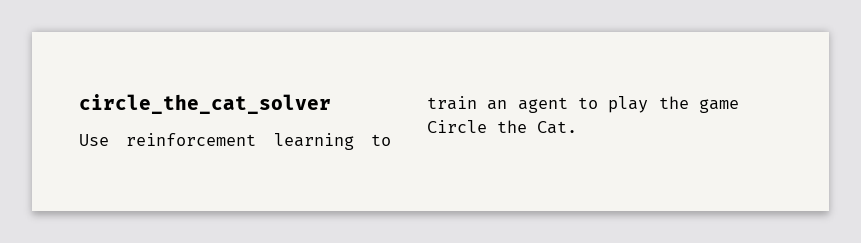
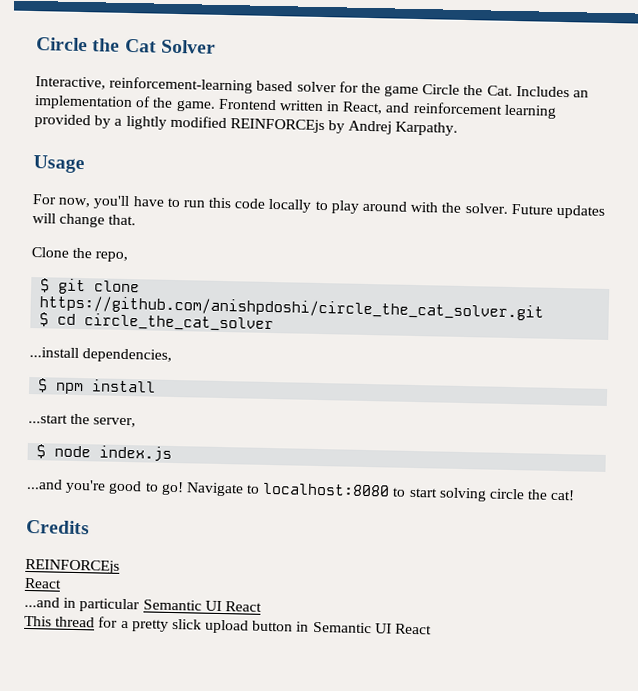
- circle_the_cat_solver
- Use reinforcement learning to train an agent to play the game Circle the Cat.
+ Circle the Cat Solver
+ Interactive, reinforcement-learning based solver for the game Circle the Cat. Includes an implementation of the game. Frontend written in React, and reinforcement learning provided by a lightly modified REINFORCEjs by Andrej Karpathy.
+ Usage
+ For now, you'll have to run this code locally to play around with the solver. Future updates will change that.
+ Clone the repo,
+ $ git clone https://github.com/anishpdoshi/circle_the_cat_solver.git
+ $ cd circle_the_cat_solver
+ ...install dependencies,
+ $ npm install
+ ...start the server,
+ $ node index.js
+ ...and you're good to go! Navigate to localhost:8080 to start solving circle the cat!
+ Credits
+ REINFORCEjs
+ React
+ ...and in particular Semantic UI React
+ This thread for a pretty slick upload button in Semantic UI React

